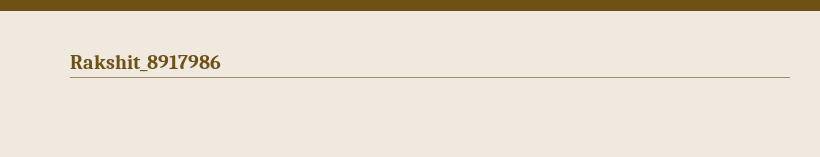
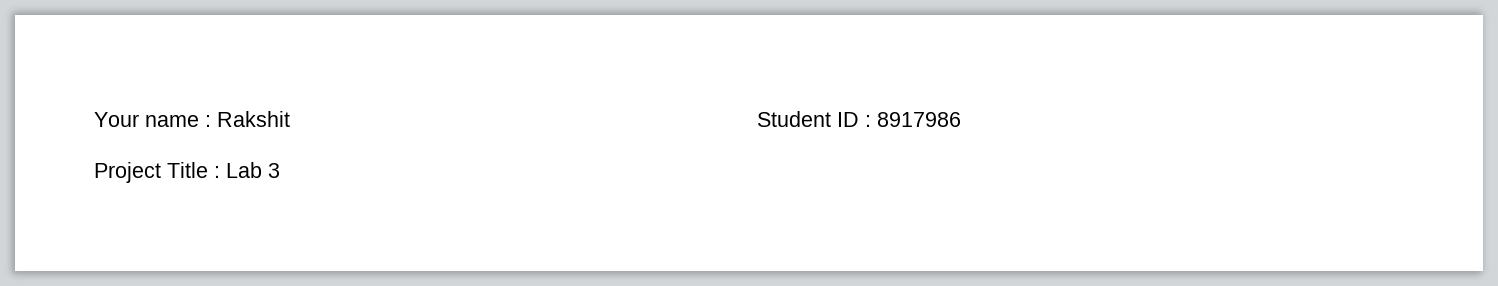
- Rakshit_8917986
+ Your name : Rakshit
+ Project Title : Lab 3
+ Student ID : 8917986

